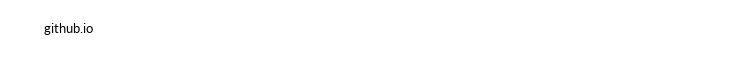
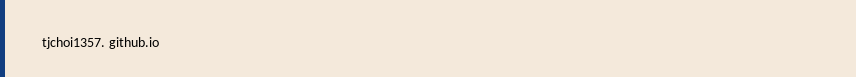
- github.io
+ tjchoi1357. github.io

